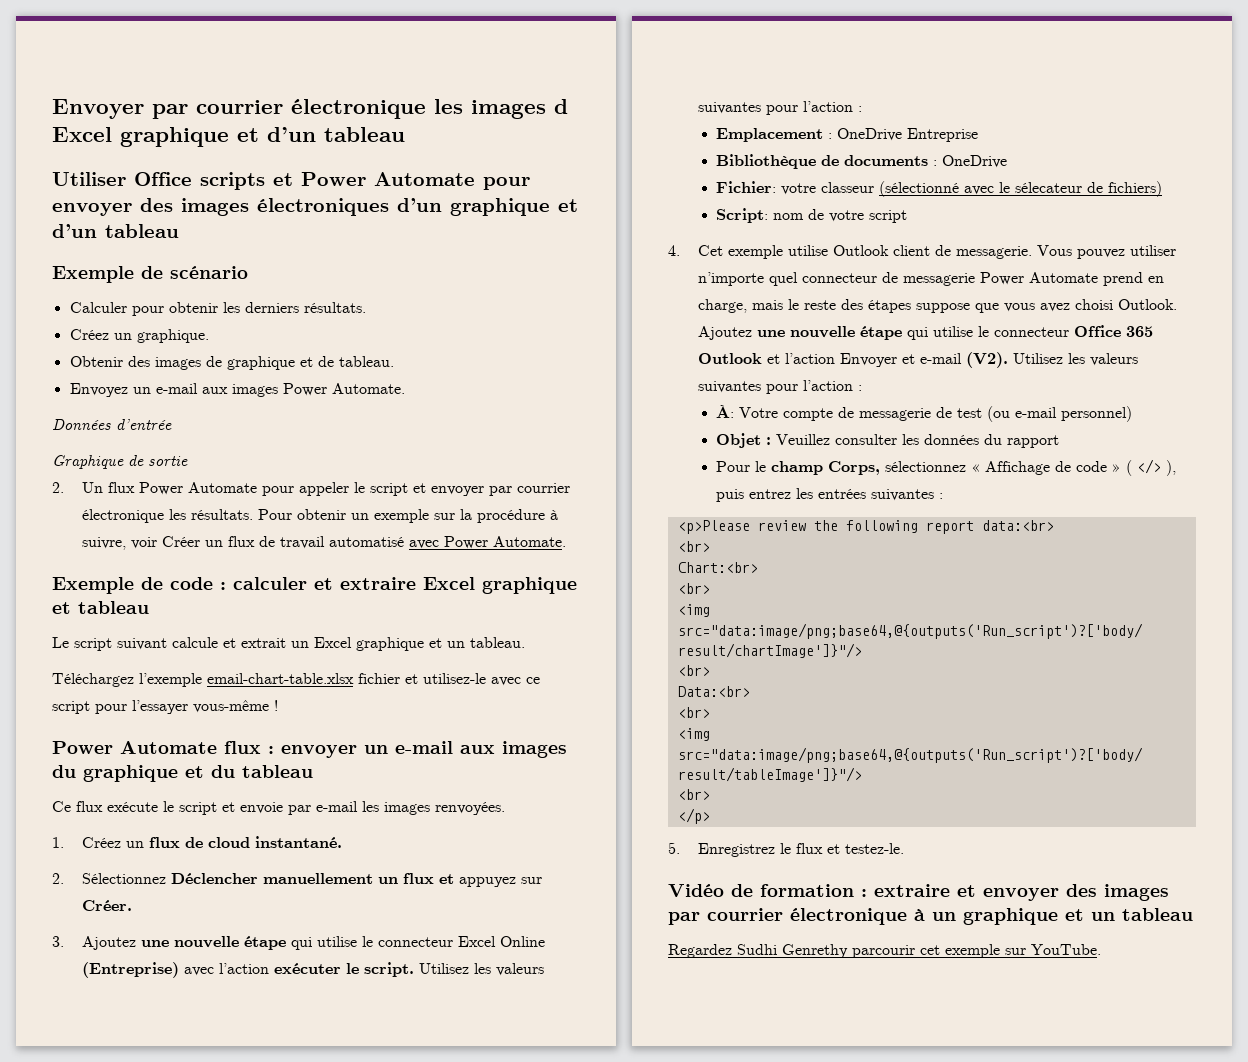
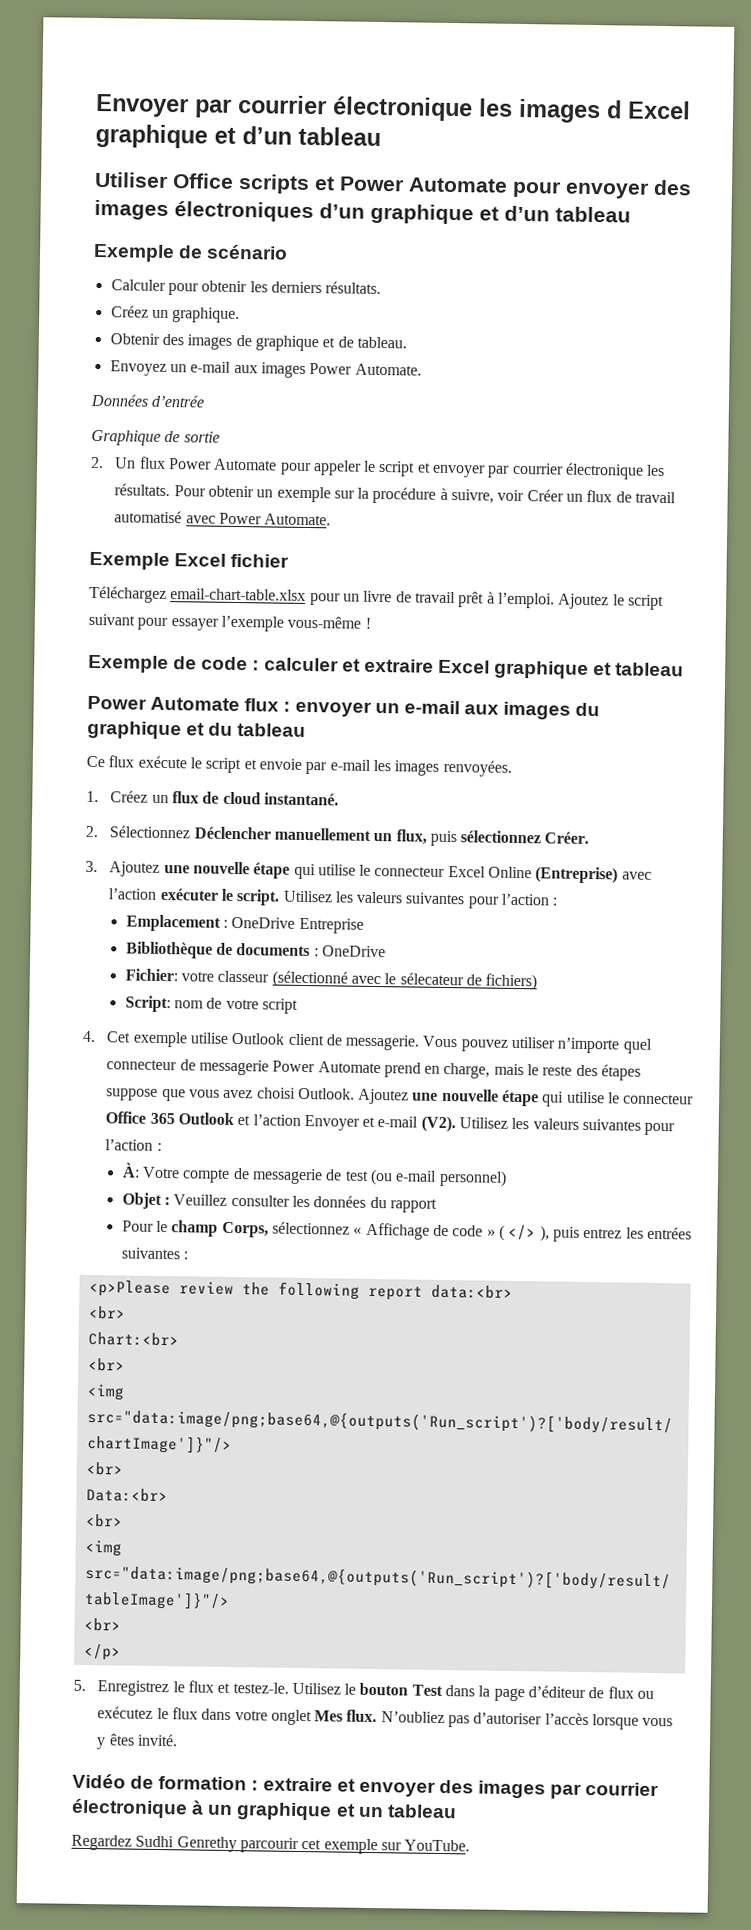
+ Exemple Excel fichier
+ Téléchargez email-chart-table.xlsx pour un livre de travail prêt à l’emploi. Ajoutez le script suivant pour essayer l’exemple vous-même !
- Le script suivant calcule et extrait un Excel graphique et un tableau.
- Téléchargez l’exemple email-chart-table.xlsx fichier et utilisez-le avec ce script pour l’essayer vous-même !
- 2. Sélectionnez Déclencher manuellement un flux et appuyez sur Créer.
+ 2. Sélectionnez Déclencher manuellement un flux, puis sélectionnez Créer.
+ Utilisez le bouton Test dans la page d’éditeur de flux ou exécutez le flux dans votre onglet Mes flux. N’oubliez pas d’autoriser l’accès lorsque vous y êtes invité.

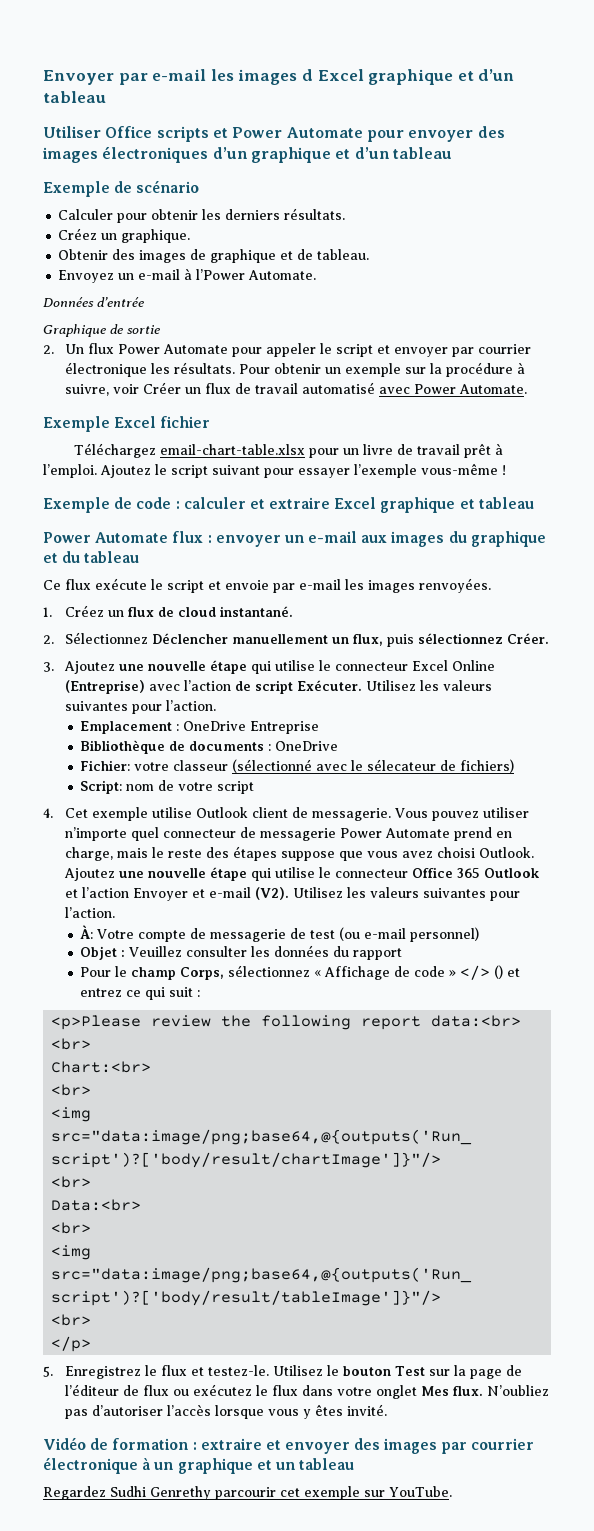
- Envoyer par courrier électronique les images d Excel graphique et d’un tableau
+ Envoyer par e-mail les images d Excel graphique et d’un tableau
- Envoyez un e-mail aux images Power Automate.
+ Envoyez un e-mail à l’Power Automate.
- 3. Ajoutez une nouvelle étape qui utilise le connecteur Excel Online (Entreprise) avec l’action exécuter le script. Utilisez les valeurs suivantes pour l’action :
+ 3. Ajoutez une nouvelle étape qui utilise le connecteur Excel Online (Entreprise) avec l’action de script Exécuter. Utilisez les valeurs suivantes pour l’action.
- Ajoutez une nouvelle étape qui utilise le connecteur Office 365 Outlook et l’action Envoyer et e-mail (V2). Utilisez les valeurs suivantes pour l’action :
+ Ajoutez une nouvelle étape qui utilise le connecteur Office 365 Outlook et l’action Envoyer et e-mail (V2). Utilisez les valeurs suivantes pour l’action.
- Pour le champ Corps, sélectionnez « Affichage de code » ( </> ), puis entrez les entrées suivantes :
+ Pour le champ Corps, sélectionnez « Affichage de code » </> () et entrez ce qui suit :
- Utilisez le bouton Test dans la page d’éditeur de flux ou exécutez le flux dans votre onglet Mes flux.
+ Utilisez le bouton Test sur la page de l’éditeur de flux ou exécutez le flux dans votre onglet Mes flux.

